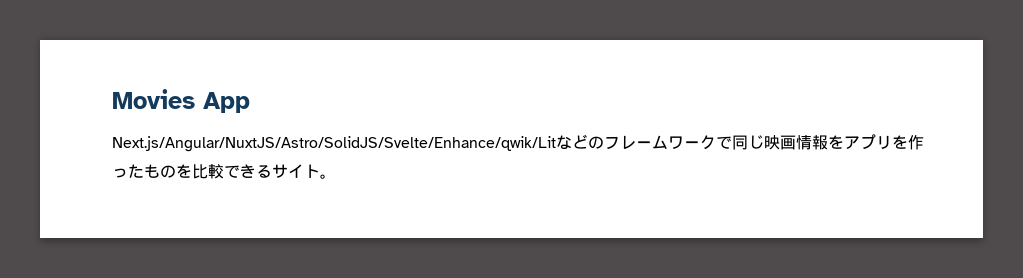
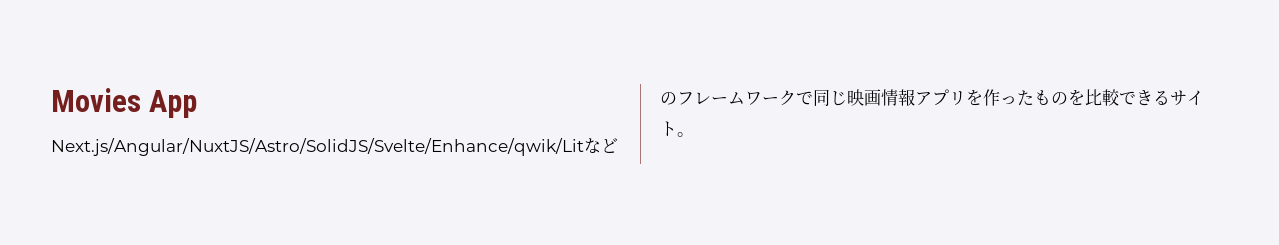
- Next.js/Angular/NuxtJS/Astro/SolidJS/Svelte/Enhance/qwik/Litなどのフレームワークで同じ映画情報をアプリを作ったものを比較できるサイト。
+ Next.js/Angular/NuxtJS/Astro/SolidJS/Svelte/Enhance/qwik/Litなどのフレームワークで同じ映画情報アプリを作ったものを比較できるサイト。

